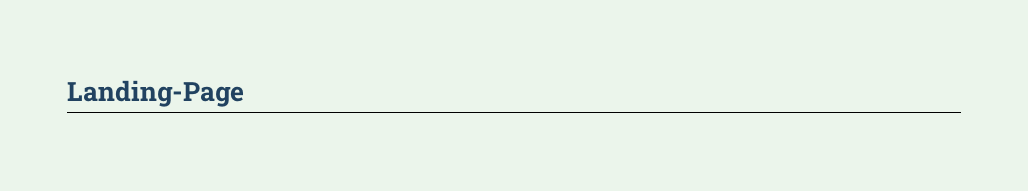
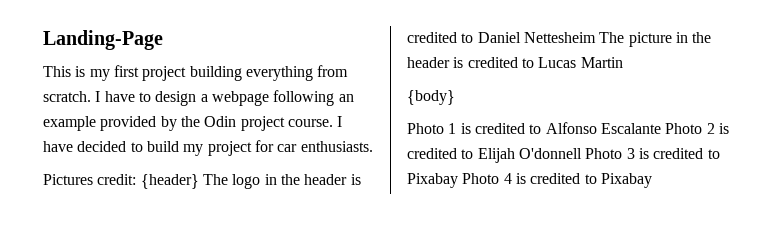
+ This is my first project building everything from scratch. I have to design a webpage following an example provided by the Odin project course. I have decided to build my project for car enthusiasts.
+ Pictures credit: {header} The logo in the header is credited to Daniel Nettesheim The picture in the header is credited to Lucas Martin
+ {body}
+ Photo 1 is credited to Alfonso Escalante Photo 2 is credited to Elijah O'donnell Photo 3 is credited to Pixabay Photo 4 is credited to Pixabay

